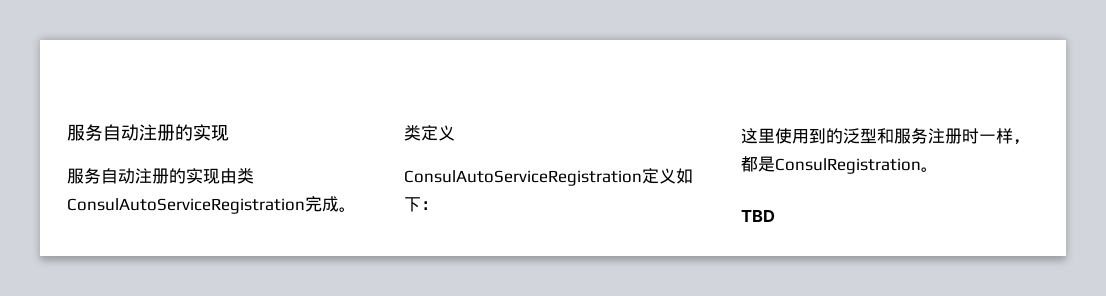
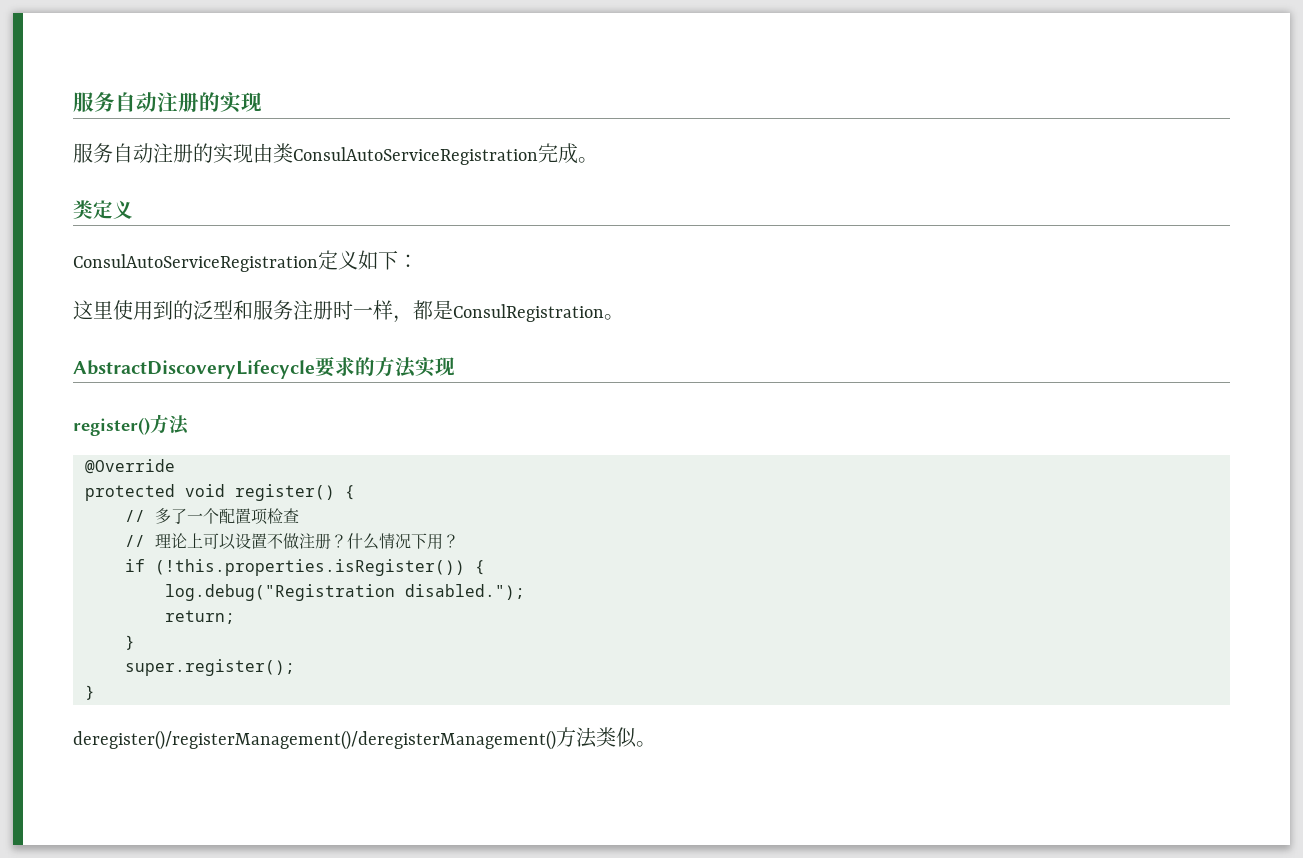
- TBD
+ AbstractDiscoveryLifecycle要求的方法实现
+ register()方法
+ @Override
+ protected void register() {
+ // 多了一个配置项检查
+ // 理论上可以设置不做注册？什么情况下用？
+ if (!this.properties.isRegister()) {
+ log.debug("Registration disabled.");
+ return;
+ }
+ super.register();
+ }
+ deregister()/registerManagement()/deregisterManagement()方法类似。

